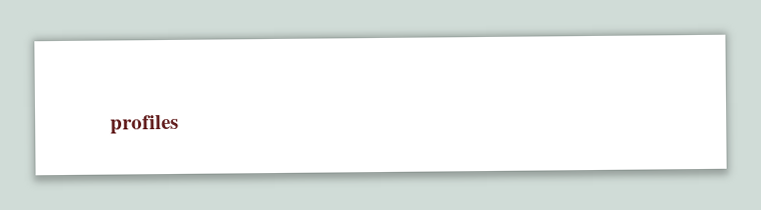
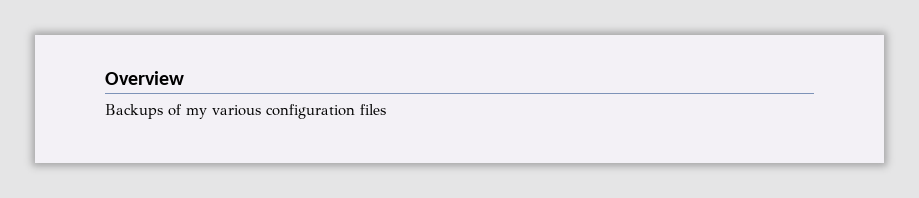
- profiles
+ Overview
+ Backups of my various configuration files

